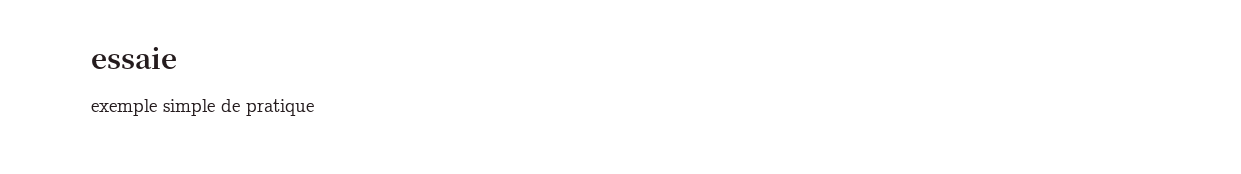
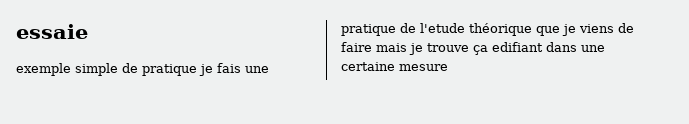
- exemple simple de pratique
+ exemple simple de pratique je fais une pratique de l'etude théorique que je viens de faire mais je trouve ça edifiant dans une certaine mesure

